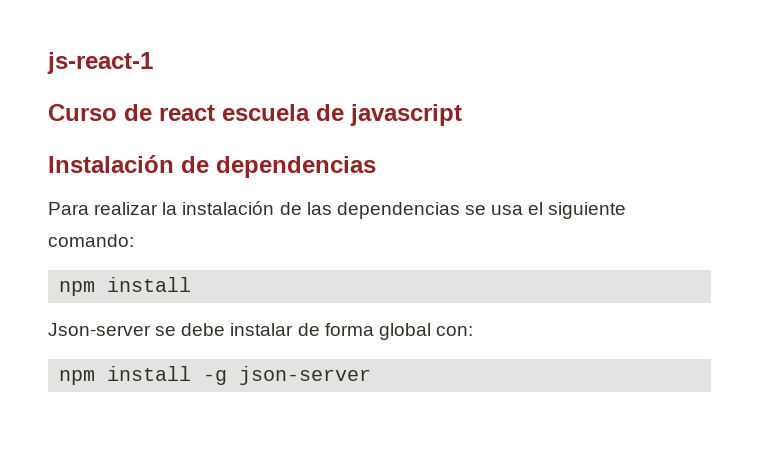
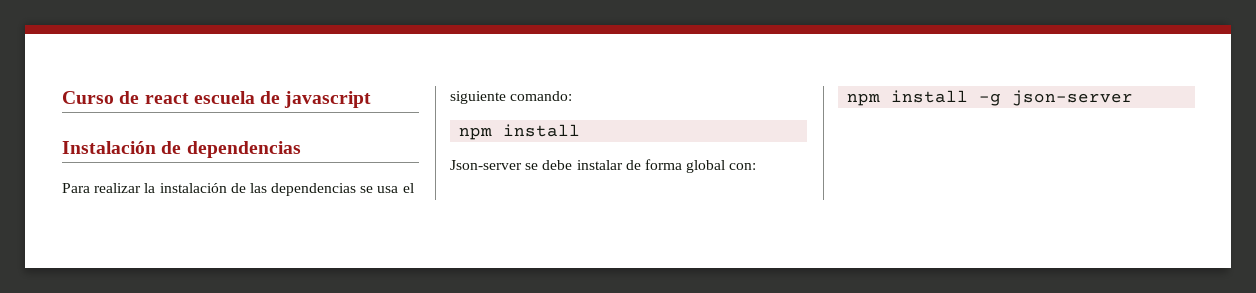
- js-react-1

